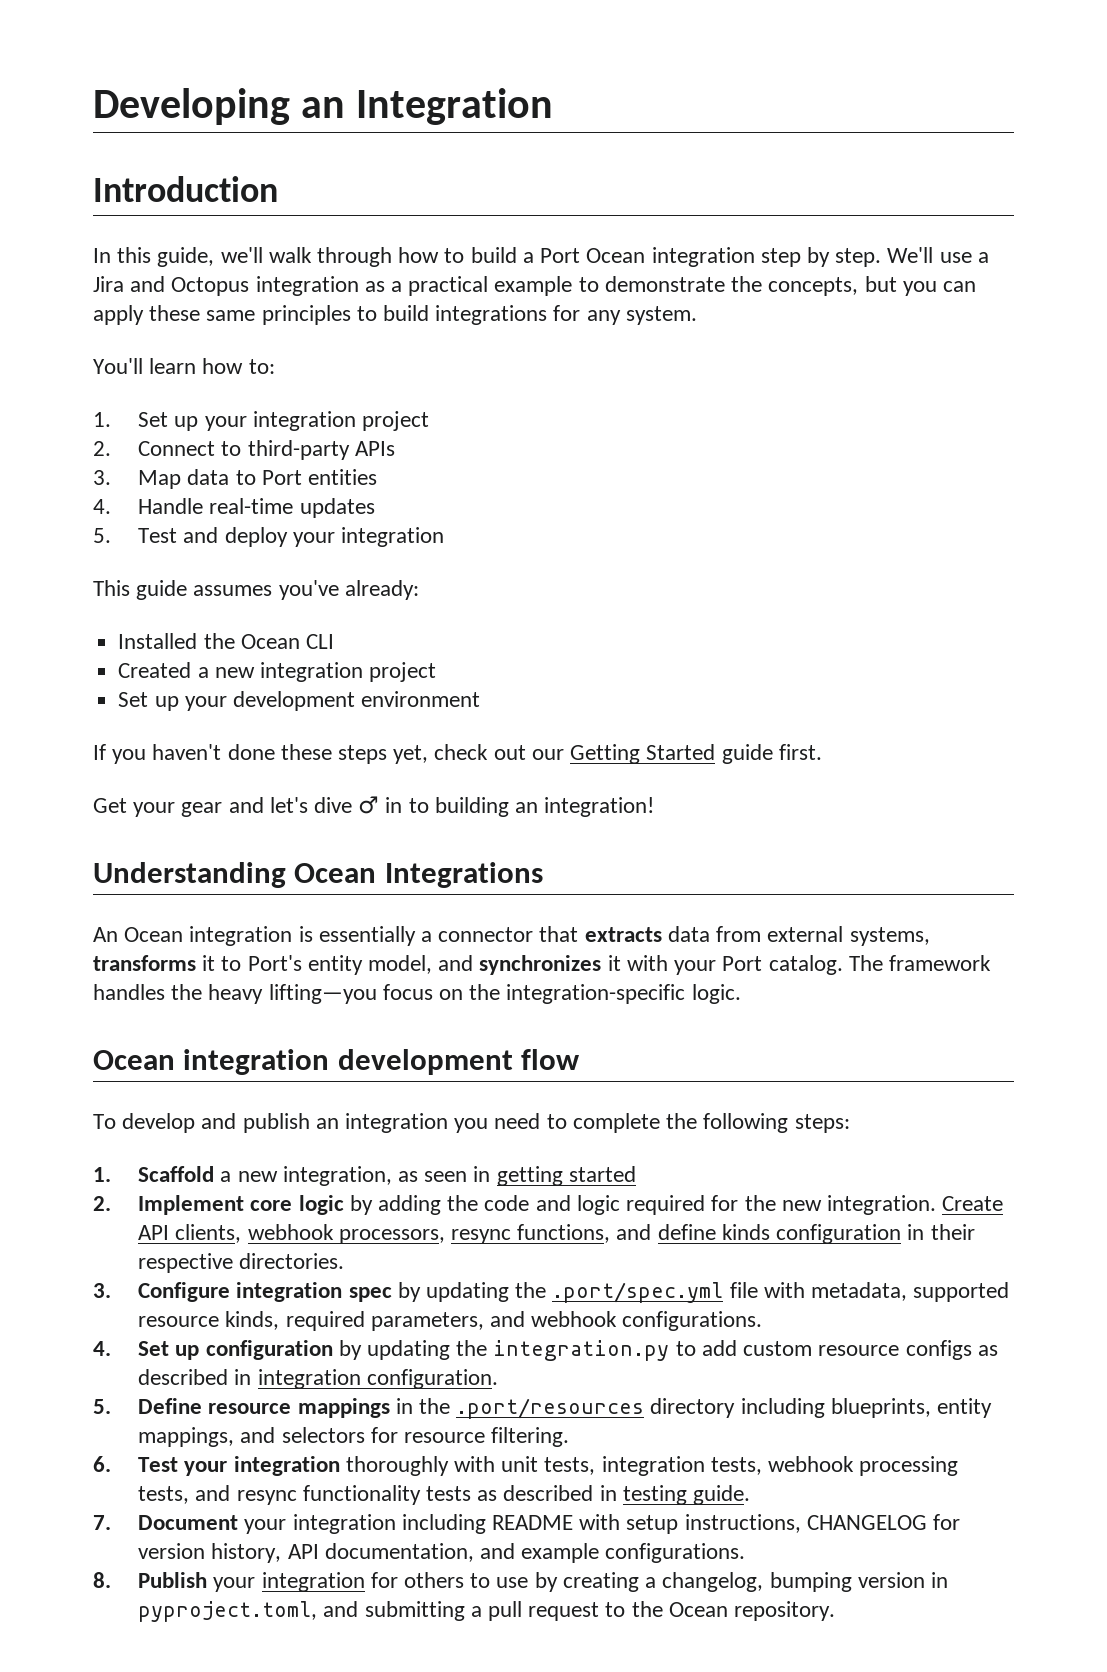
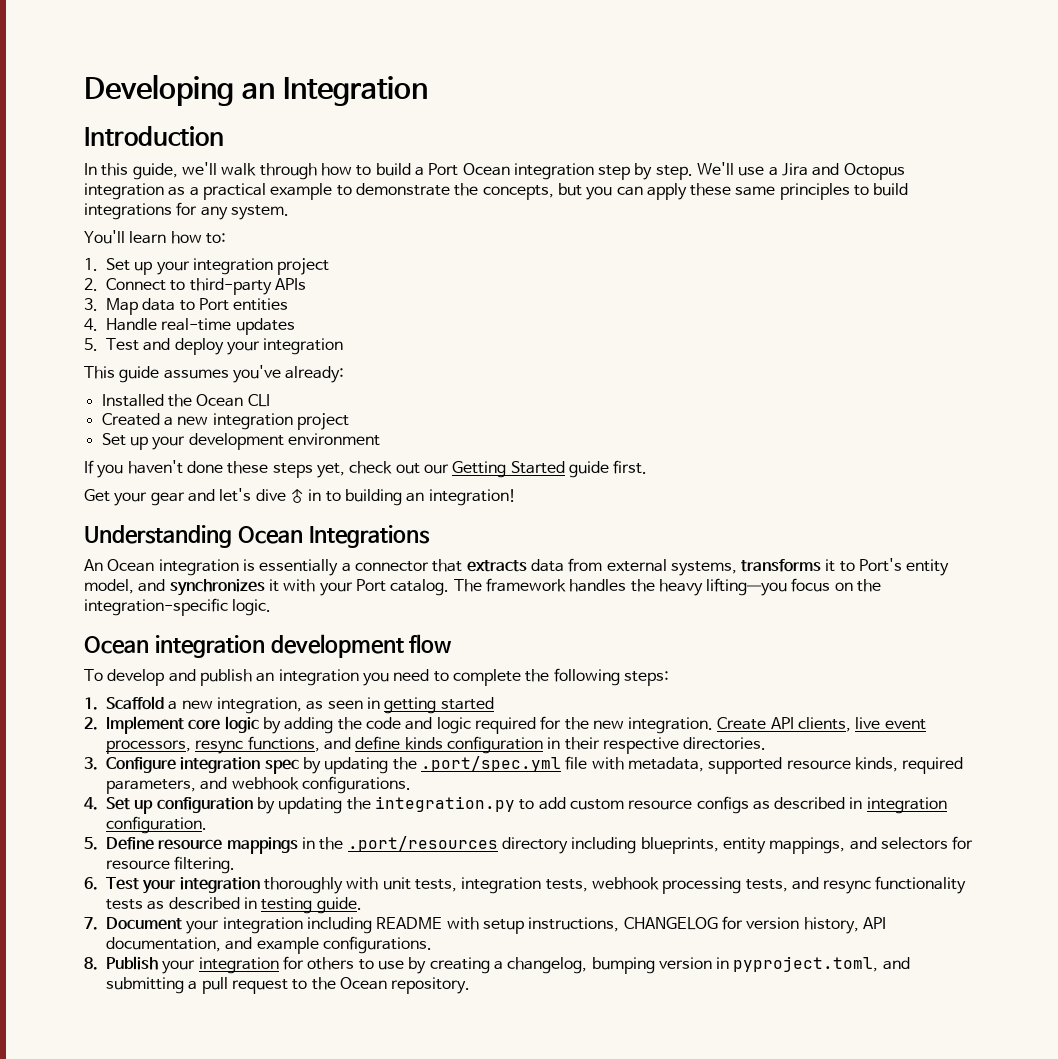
- Create API clients, webhook processors, resync functions, and define kinds configuration in their respective directories.
+ Create API clients, live event processors, resync functions, and define kinds configuration in their respective directories.

